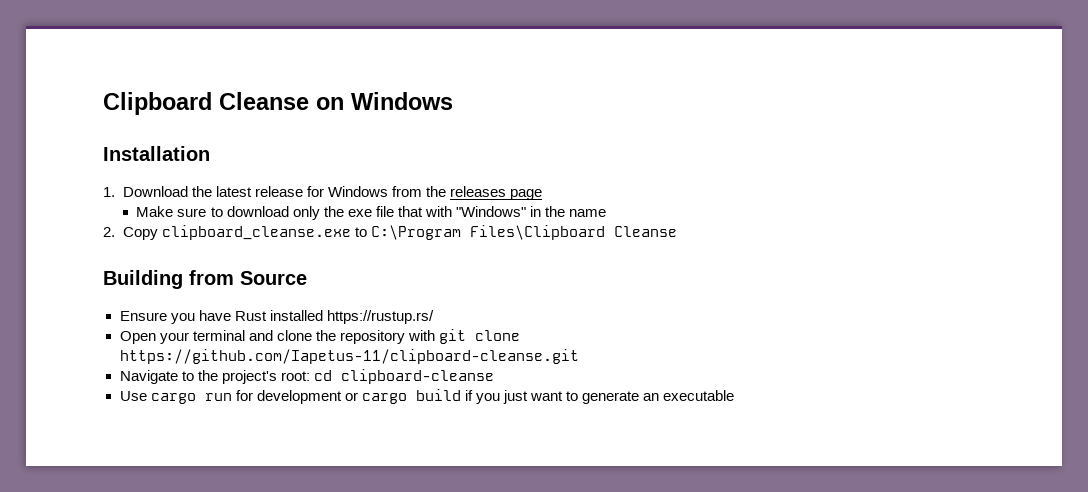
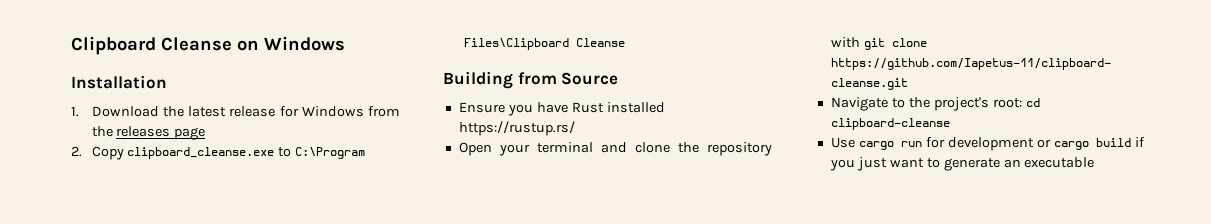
- Make sure to download only the exe file that with "Windows" in the name

